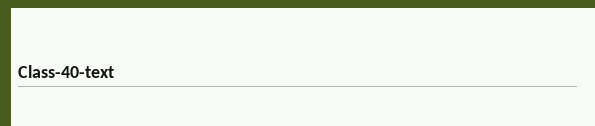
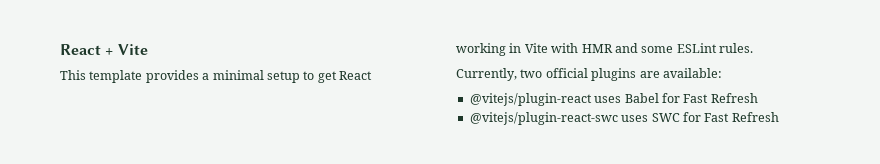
- Class-40-text
+ React + Vite
+ This template provides a minimal setup to get React working in Vite with HMR and some ESLint rules.
+ Currently, two official plugins are available:
+ @vitejs/plugin-react uses Babel for Fast Refresh
+ @vitejs/plugin-react-swc uses SWC for Fast Refresh

